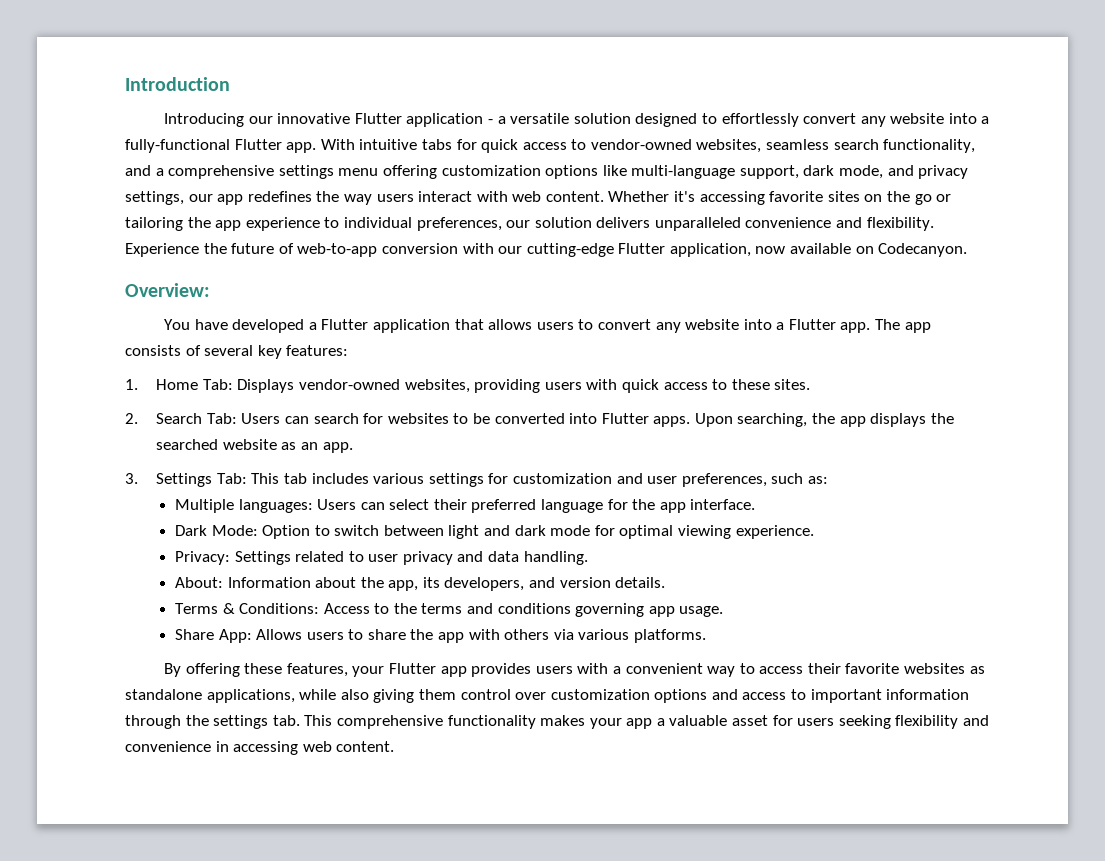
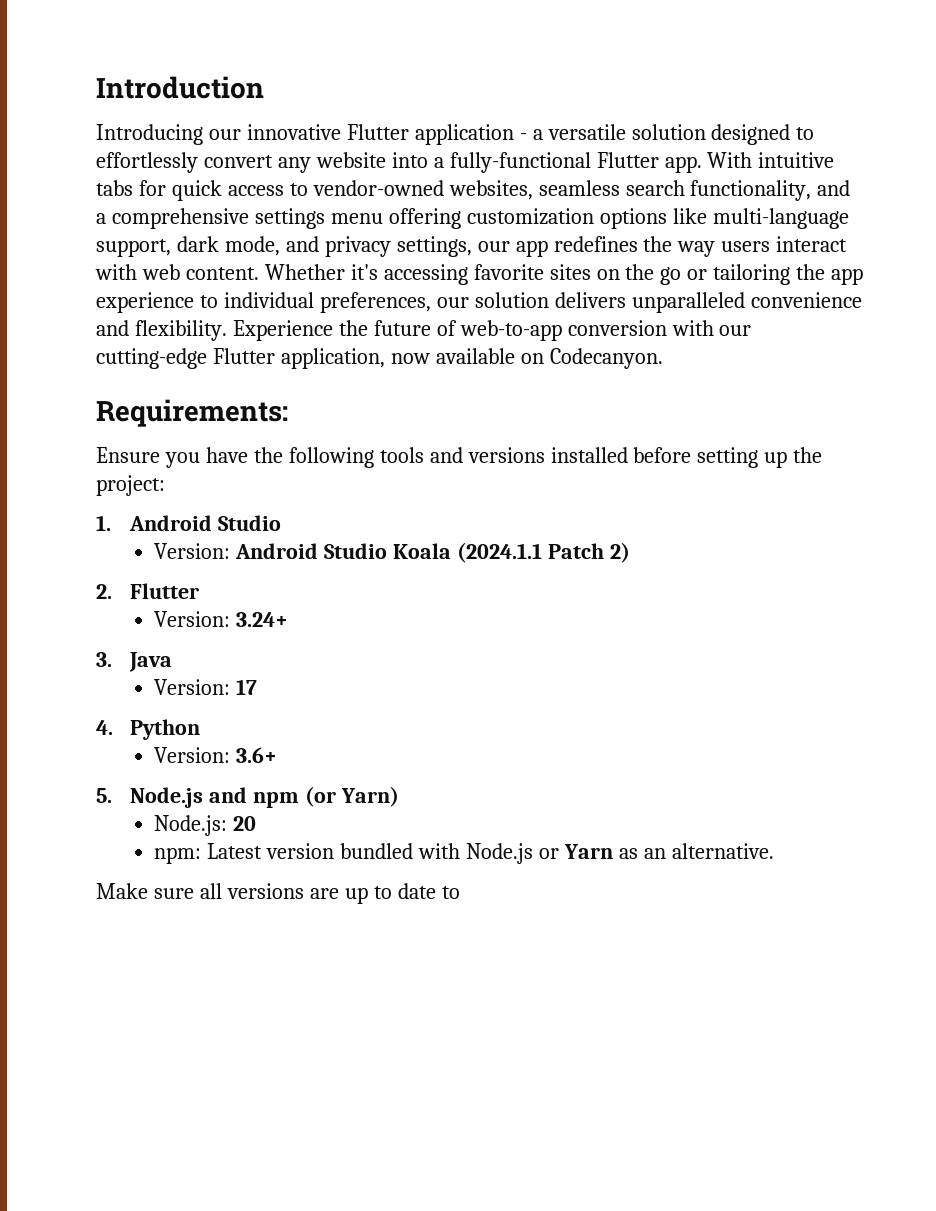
- Overview:
- You have developed a Flutter application that allows users to convert any website into a Flutter app. The app consists of several key features:
- 1. Home Tab: Displays vendor-owned websites, providing users with quick access to these sites.
- 2. Search Tab: Users can search for websites to be converted into Flutter apps. Upon searching, the app displays the searched website as an app.
- 3. Settings Tab: This tab includes various settings for customization and user preferences, such as:
- Multiple languages: Users can select their preferred language for the app interface.
- Dark Mode: Option to switch between light and dark mode for optimal viewing experience.
- Privacy: Settings related to user privacy and data handling.
- About: Information about the app, its developers, and version details.
- Terms & Conditions: Access to the terms and conditions governing app usage.
- Share App: Allows users to share the app with others via various platforms.
- By offering these features, your Flutter app provides users with a convenient way to access their favorite websites as standalone applications, while also giving them control over customization options and access to important information through the settings tab. This comprehensive functionality makes your app a valuable asset for users seeking flexibility and convenience in accessing web content.
+ Requirements:
+ Ensure you have the following tools and versions installed before setting up the project:
+ 1. Android Studio
+ Version: Android Studio Koala (2024.1.1 Patch 2)
+ 2. Flutter
+ Version: 3.24+
+ 3. Java
+ Version: 17
+ 4. Python
+ Version: 3.6+
+ 5. Node.js and npm (or Yarn)
+ Node.js: 20
+ npm: Latest version bundled with Node.js or Yarn as an alternative.
+ Make sure all versions are up to date to

